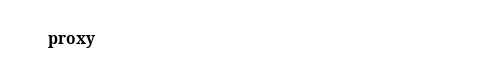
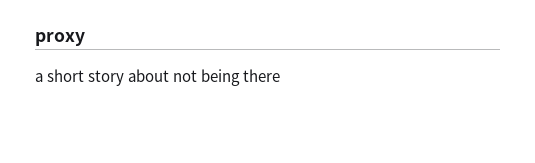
+ a short story about not being there

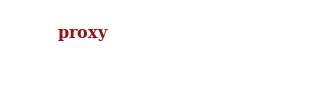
- a short story about not being there

